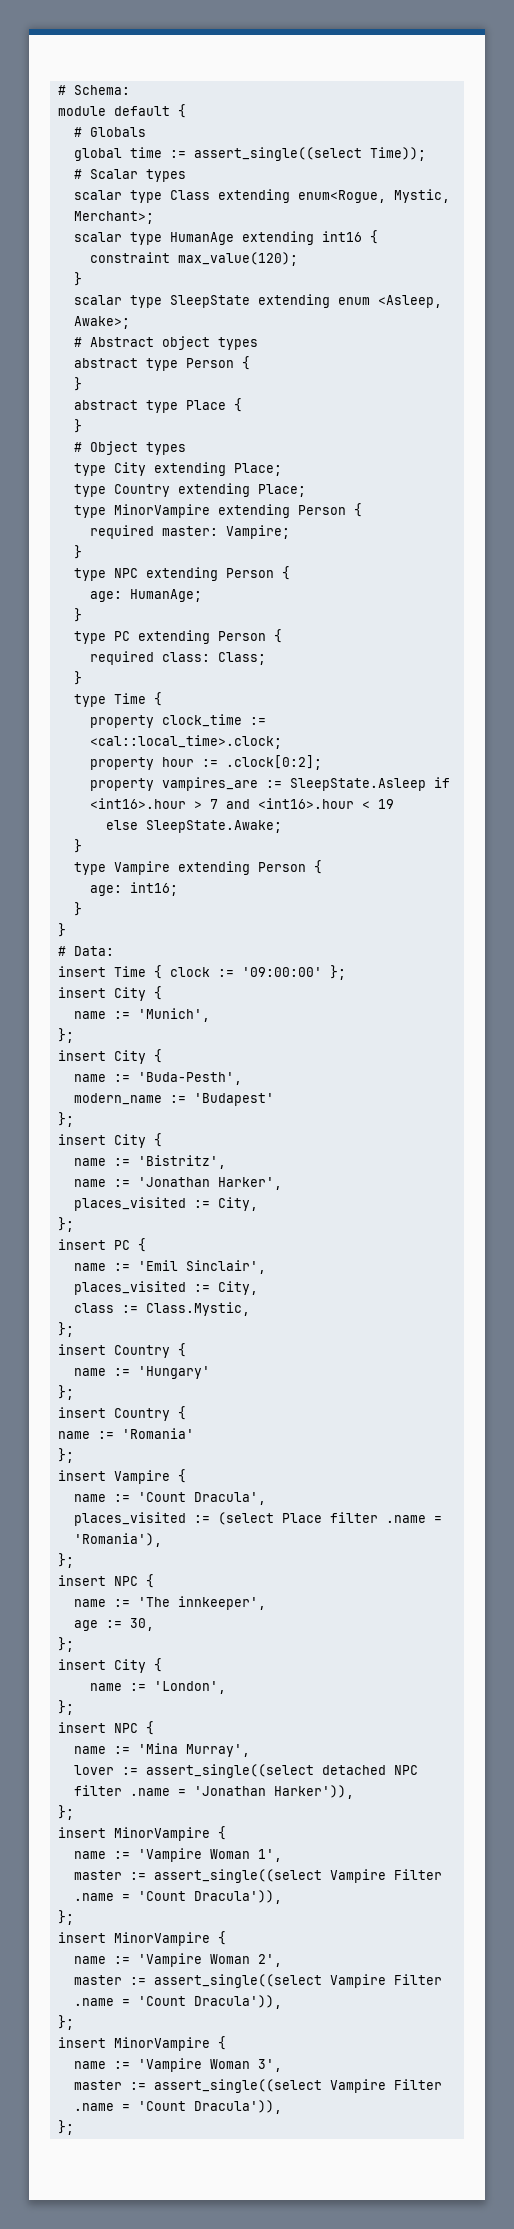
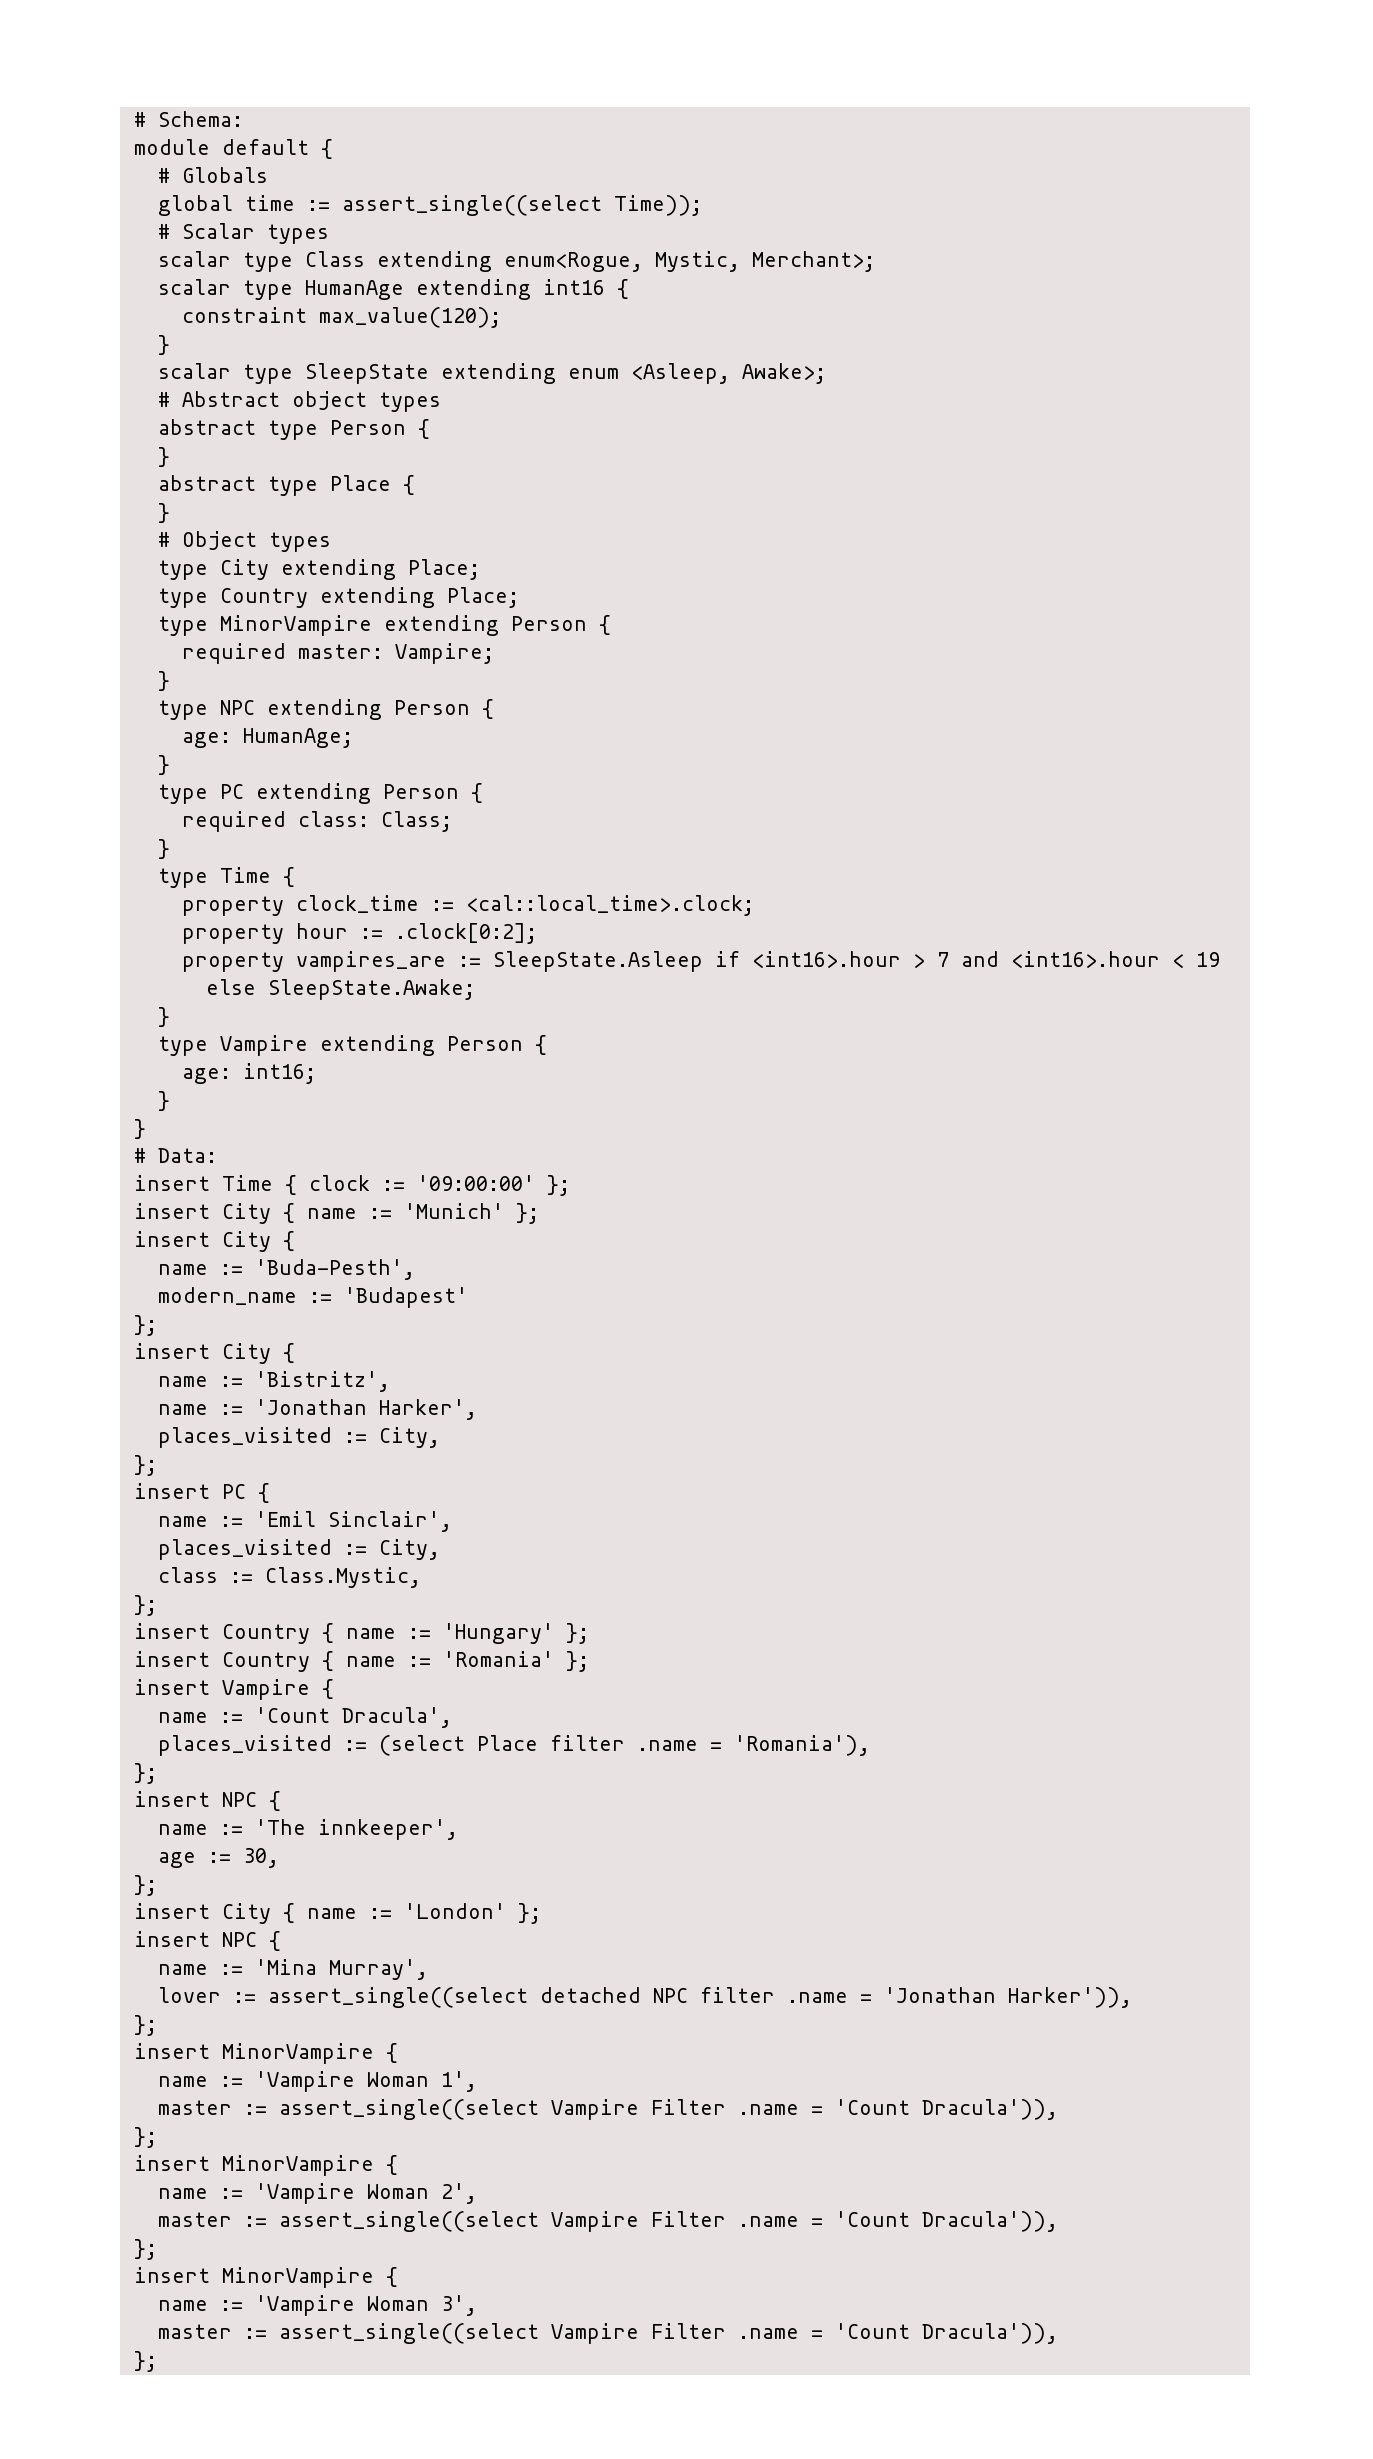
  insert Time { clock := '09:00:00' };
- insert City {
- name := 'Munich',
- };
+ insert City { name := 'Munich' };
  class := Class.Mystic,
  };
- insert Country {
- name := 'Hungary'
- };
- insert Country {
- name := 'Romania'
- };
+ insert Country { name := 'Hungary' };
+ insert Country { name := 'Romania' };
  age := 30,
  };
- insert City {
- name := 'London',
- };
+ insert City { name := 'London' };

